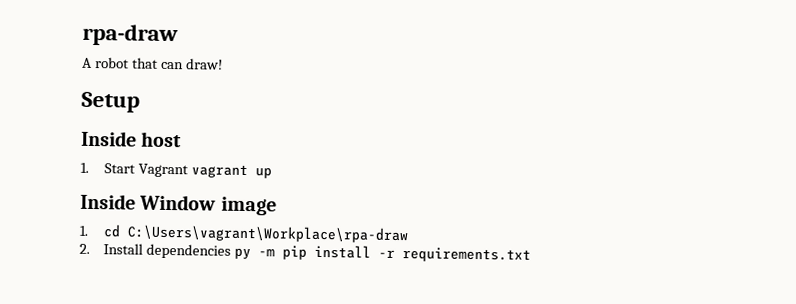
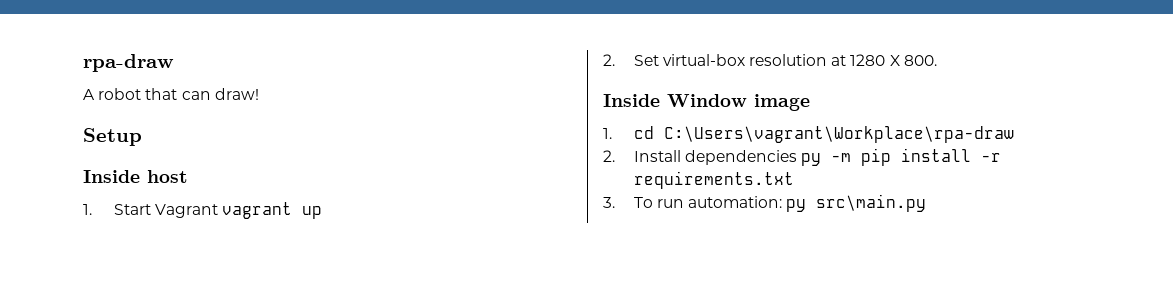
+ 2. Set virtual-box resolution at 1280 X 800.
+ 3. To run automation: py src\main.py

